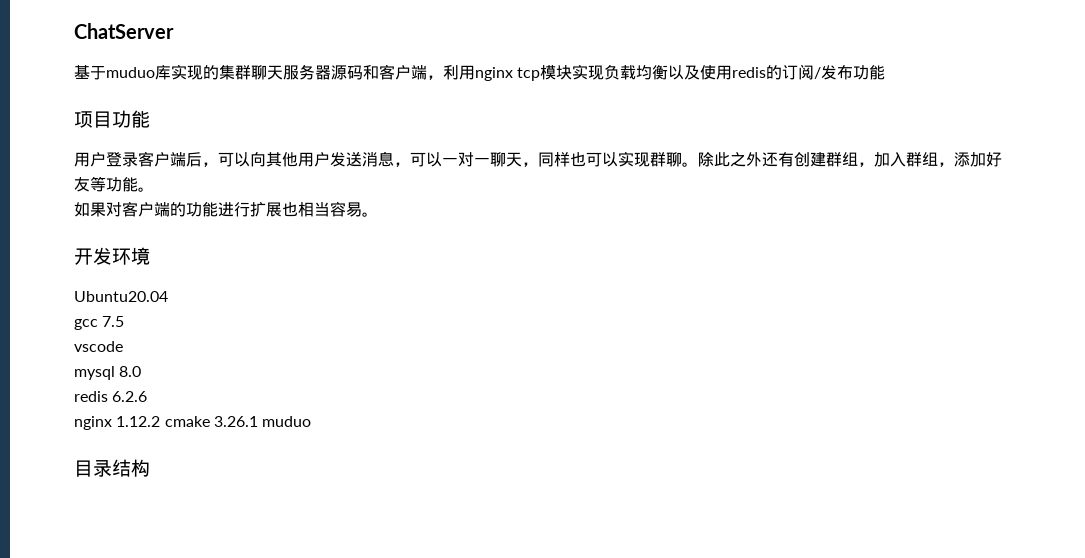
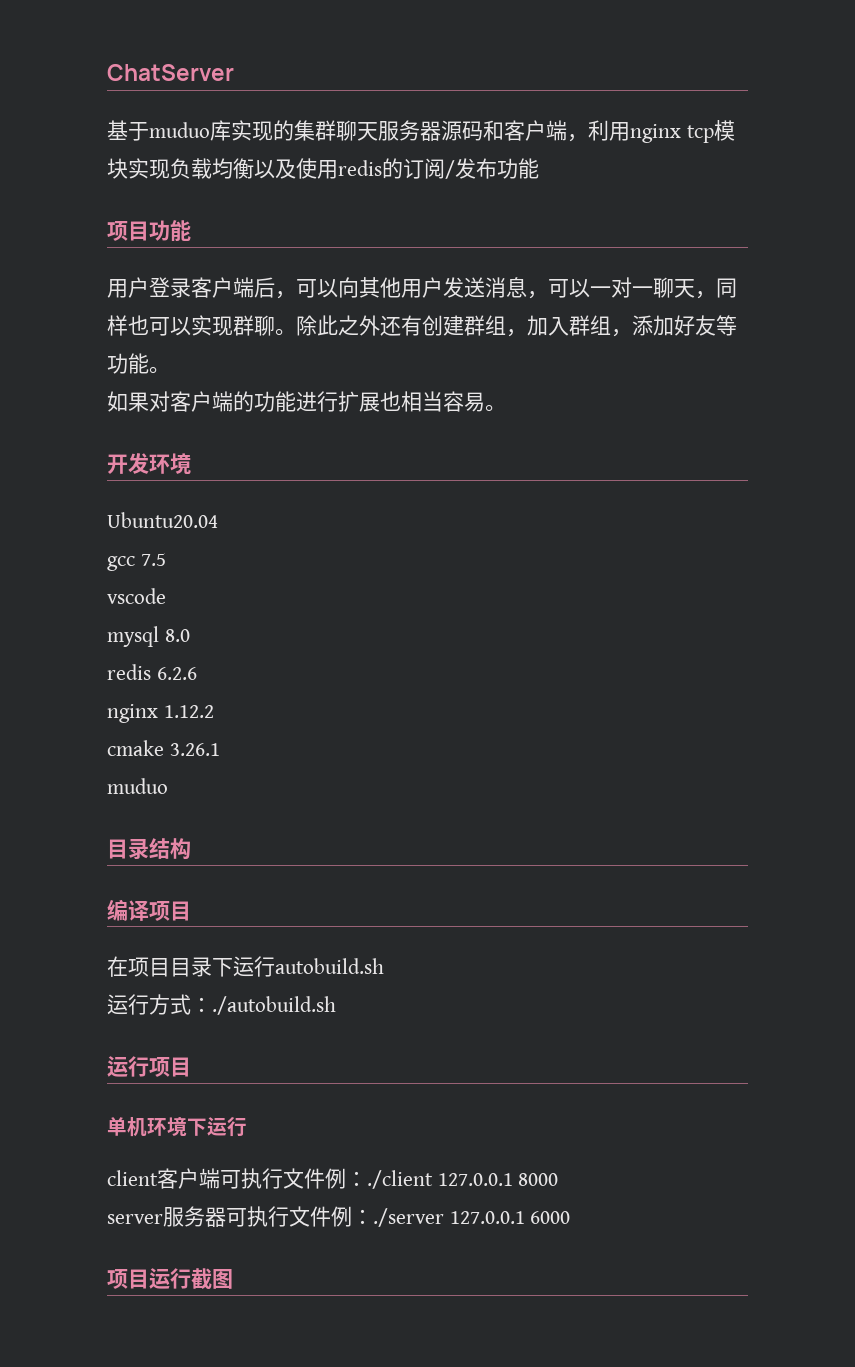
- nginx 1.12.2 cmake 3.26.1 muduo
+ nginx 1.12.2
+ cmake 3.26.1
+ muduo
+ 编译项目
+ 在项目目录下运行autobuild.sh
+ 运行方式：./autobuild.sh
+ 运行项目
+ 单机环境下运行
+ client客户端可执行文件例：./client 127.0.0.1 8000
+ server服务器可执行文件例：./server 127.0.0.1 6000
+ 项目运行截图

